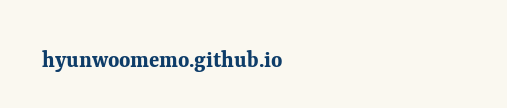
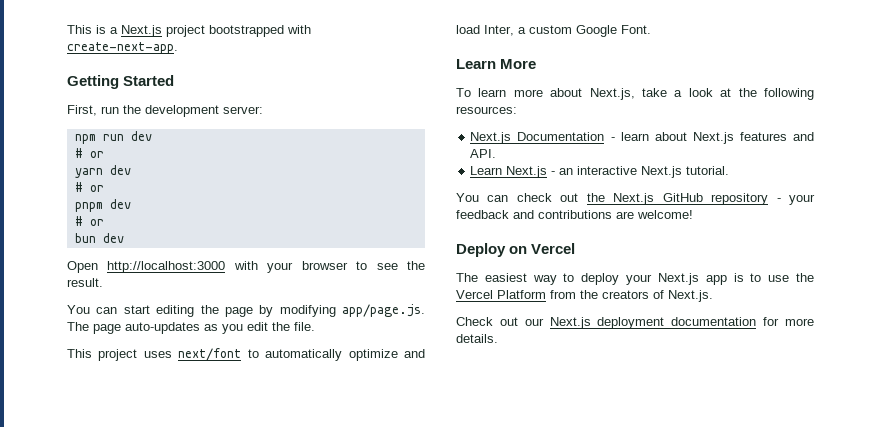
- hyunwoomemo.github.io
+ This is a Next.js project bootstrapped with create-next-app.
+ Getting Started
+ First, run the development server:
+ npm run dev
+ # or
+ yarn dev
+ # or
+ pnpm dev
+ # or
+ bun dev
+ Open http://localhost:3000 with your browser to see the result.
+ You can start editing the page by modifying app/page.js. The page auto-updates as you edit the file.
+ This project uses next/font to automatically optimize and load Inter, a custom Google Font.
+ Learn More
+ To learn more about Next.js, take a look at the following resources:
+ Next.js Documentation - learn about Next.js features and API.
+ Learn Next.js - an interactive Next.js tutorial.
+ You can check out the Next.js GitHub repository - your feedback and contributions are welcome!
+ Deploy on Vercel
+ The easiest way to deploy your Next.js app is to use the Vercel Platform from the creators of Next.js.
+ Check out our Next.js deployment documentation for more details.

